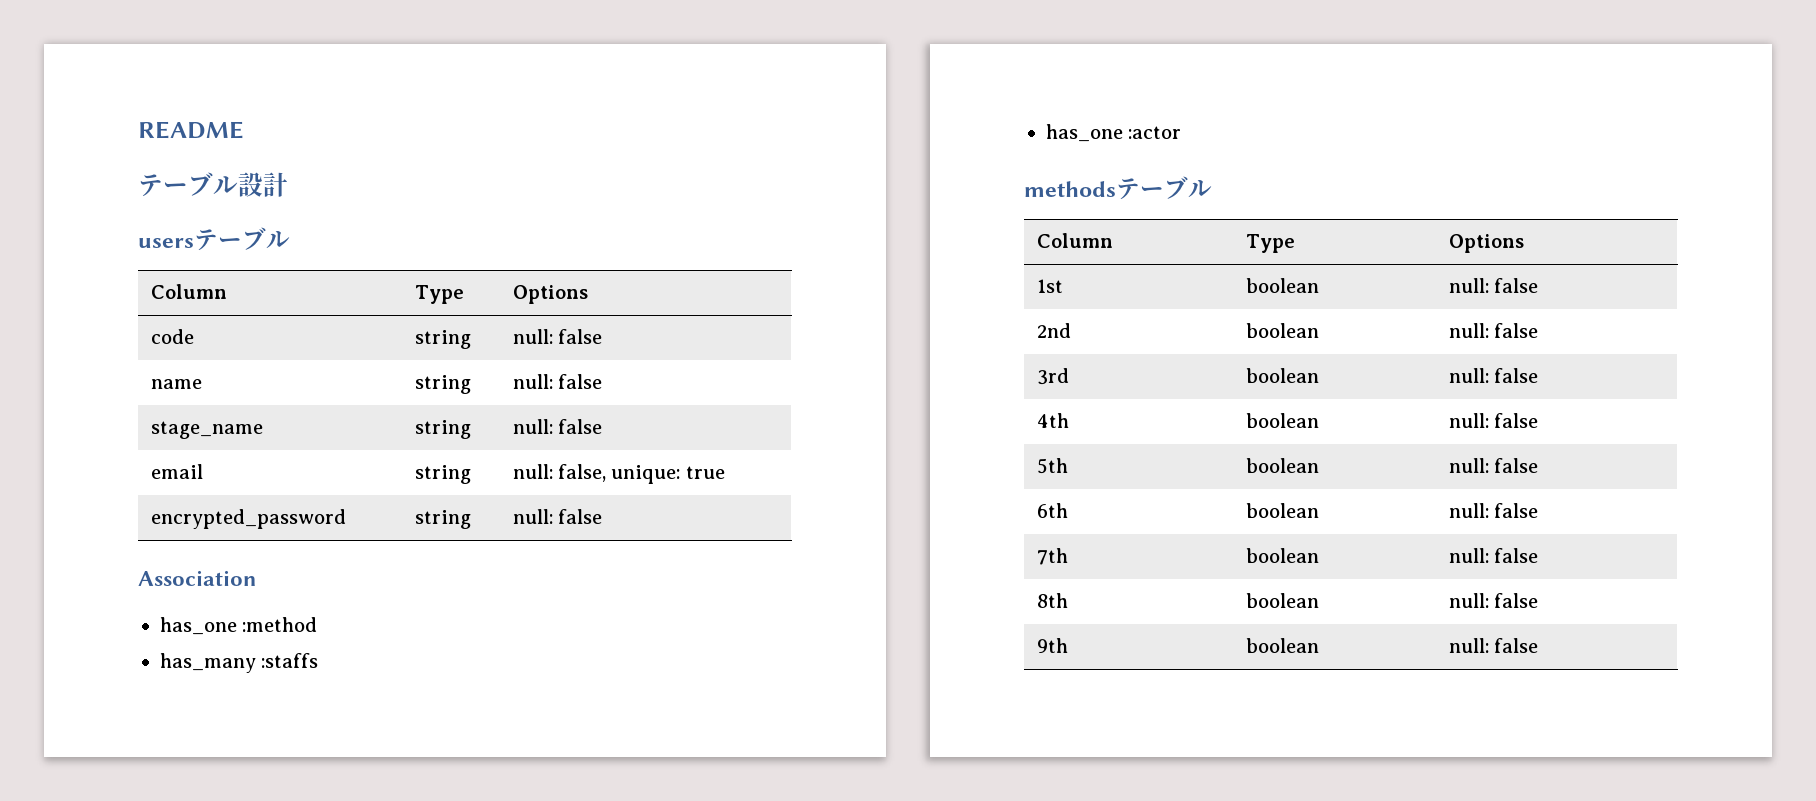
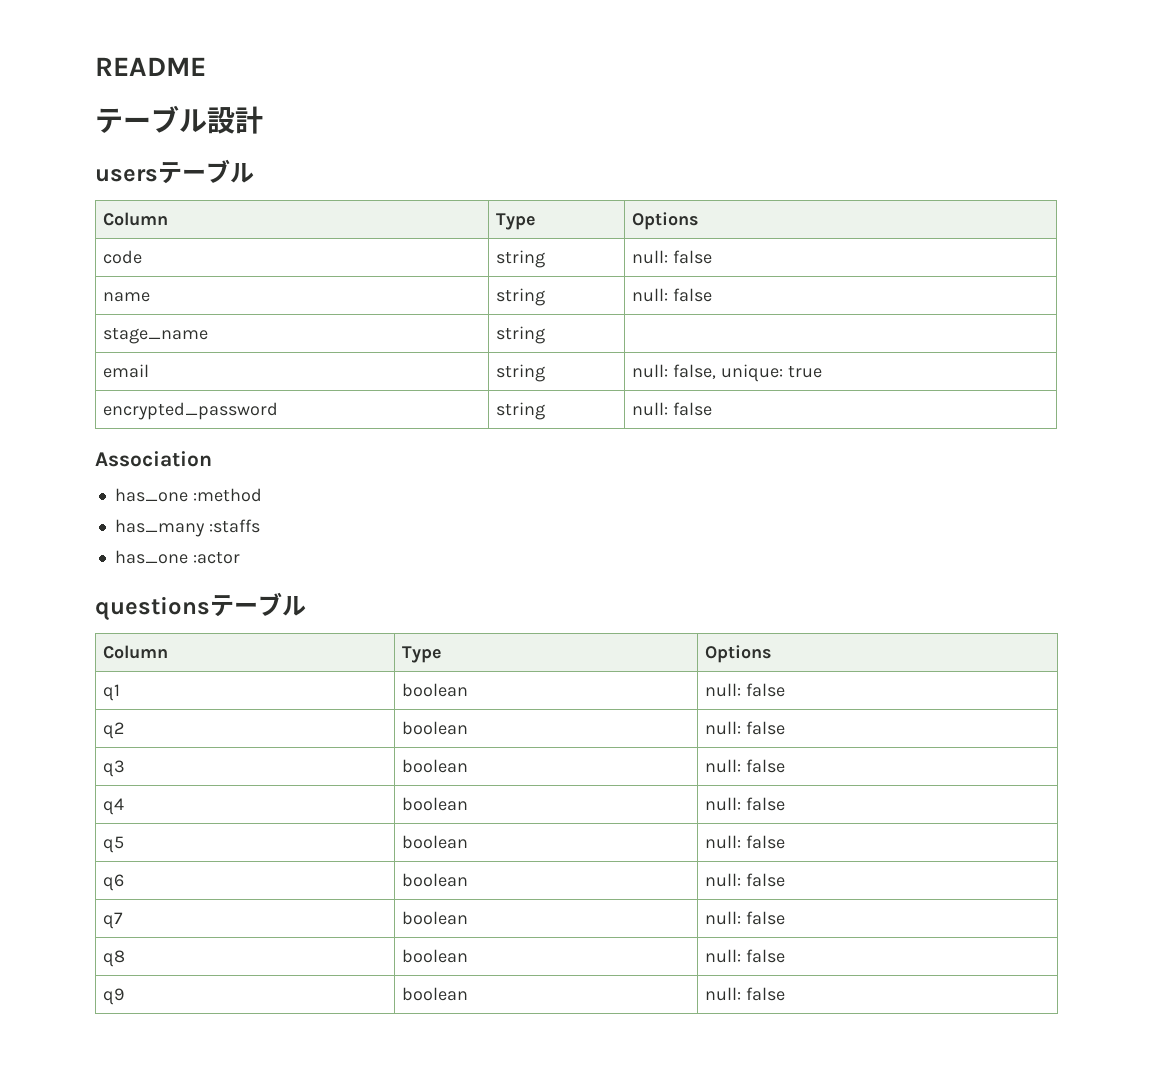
- stage_name | string | null: false
+ stage_name | string |
- methodsテーブル
+ questionsテーブル
  Column | Type | Options
- 1st | boolean | null: false
- 2nd | boolean | null: false
- 3rd | boolean | null: false
- 4th | boolean | null: false
- 5th | boolean | null: false
- 6th | boolean | null: false
- 7th | boolean | null: false
- 8th | boolean | null: false
- 9th | boolean | null: false
+ q1 | boolean | null: false
+ q2 | boolean | null: false
+ q3 | boolean | null: false
+ q4 | boolean | null: false
+ q5 | boolean | null: false
+ q6 | boolean | null: false
+ q7 | boolean | null: false
+ q8 | boolean | null: false
+ q9 | boolean | null: false

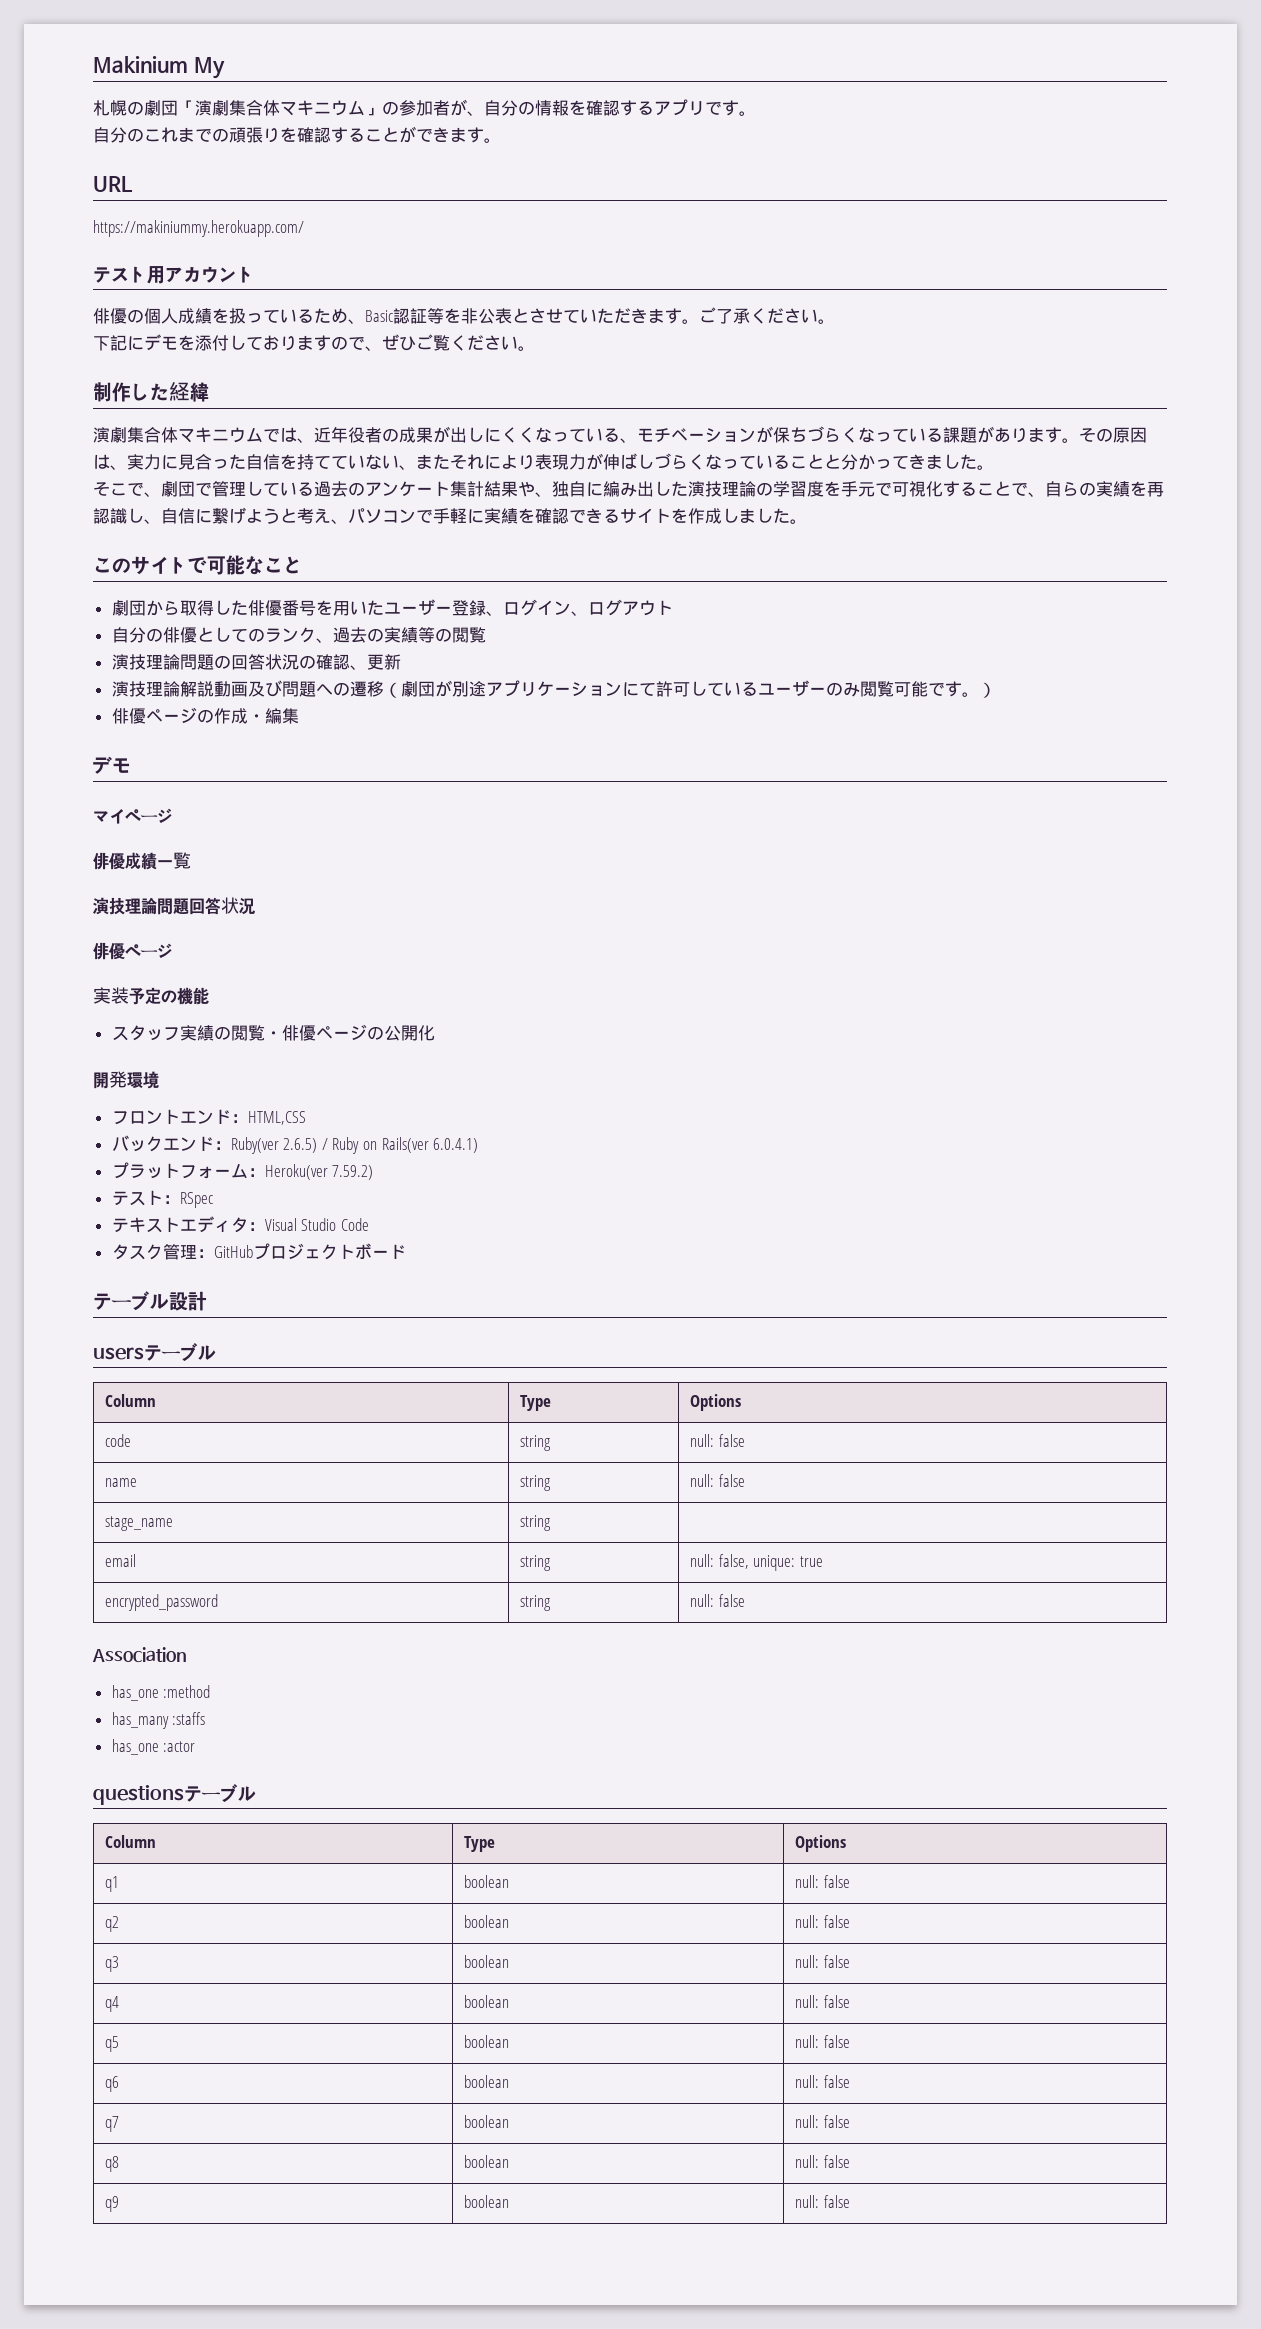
- README
+ Makinium My
+ 札幌の劇団「演劇集合体マキニウム」の参加者が、自分の情報を確認するアプリです。
+ 自分のこれまでの頑張りを確認することができます。
+ URL
+ https://makiniummy.herokuapp.com/
+ テスト用アカウント
+ 俳優の個人成績を扱っているため、Basic認証等を非公表とさせていただきます。ご了承ください。
+ 下記にデモを添付しておりますので、ぜひご覧ください。
+ 制作した経緯
+ 演劇集合体マキニウムでは、近年役者の成果が出しにくくなっている、モチベーションが保ちづらくなっている課題があります。その原因は、実力に見合った自信を持てていない、またそれにより表現力が伸ばしづらくなっていることと分かってきました。
+ そこで、劇団で管理している過去のアンケート集計結果や、独自に編み出した演技理論の学習度を手元で可視化することで、自らの実績を再認識し、自信に繋げようと考え、パソコンで手軽に実績を確認できるサイトを作成しました。
+ このサイトで可能なこと
+ 劇団から取得した俳優番号を用いたユーザー登録、ログイン、ログアウト
+ 自分の俳優としてのランク、過去の実績等の閲覧
+ 演技理論問題の回答状況の確認、更新
+ 演技理論解説動画及び問題への遷移（劇団が別途アプリケーションにて許可しているユーザーのみ閲覧可能です。）
+ 俳優ページの作成・編集
+ デモ
+ マイページ
+ 俳優成績一覧
+ 演技理論問題回答状況
+ 俳優ページ
+ 実装予定の機能
+ スタッフ実績の閲覧・俳優ページの公開化
+ 開発環境
+ フロントエンド：HTML,CSS
+ バックエンド：Ruby(ver 2.6.5) / Ruby on Rails(ver 6.0.4.1)
+ プラットフォーム：Heroku(ver 7.59.2)
+ テスト：RSpec
+ テキストエディタ：Visual Studio Code
+ タスク管理：GitHubプロジェクトボード

